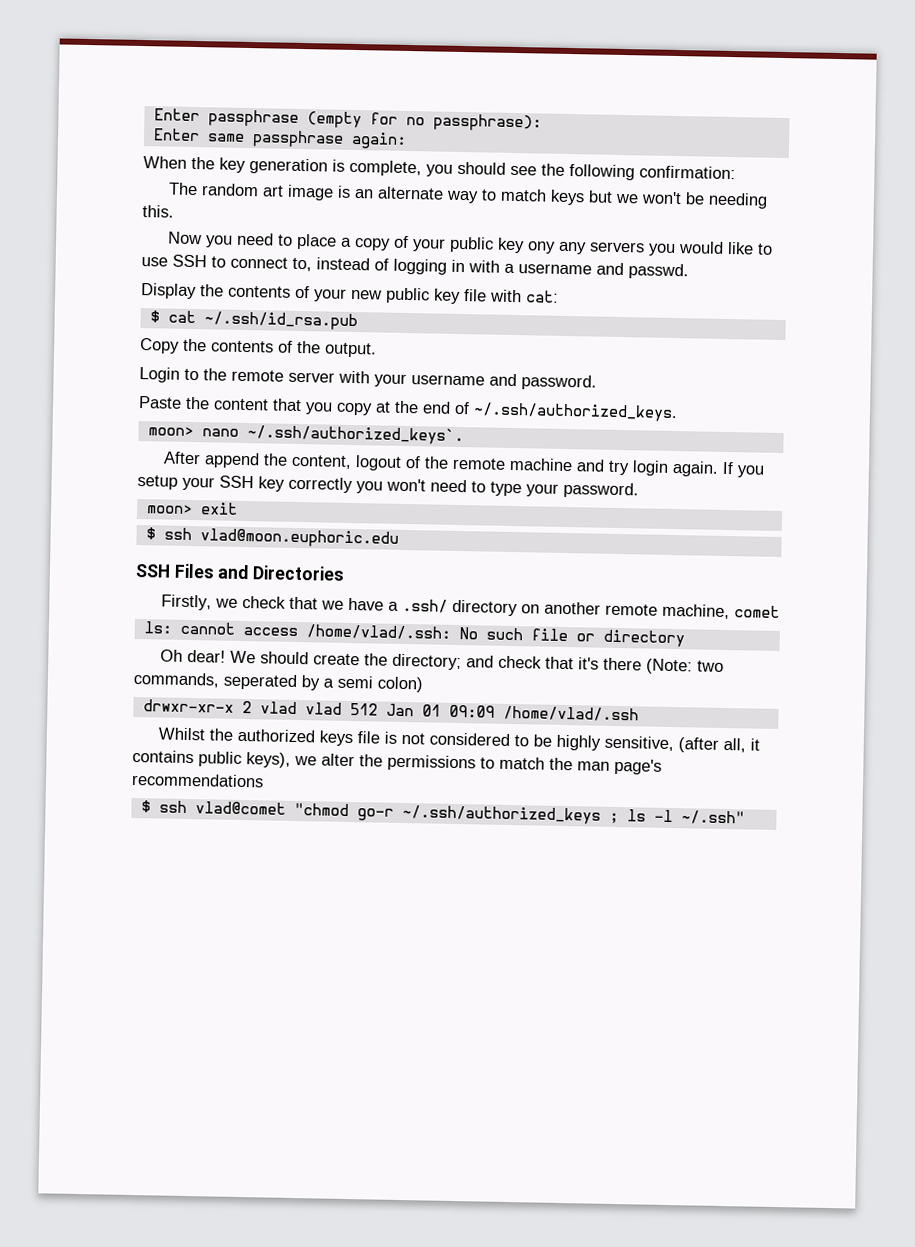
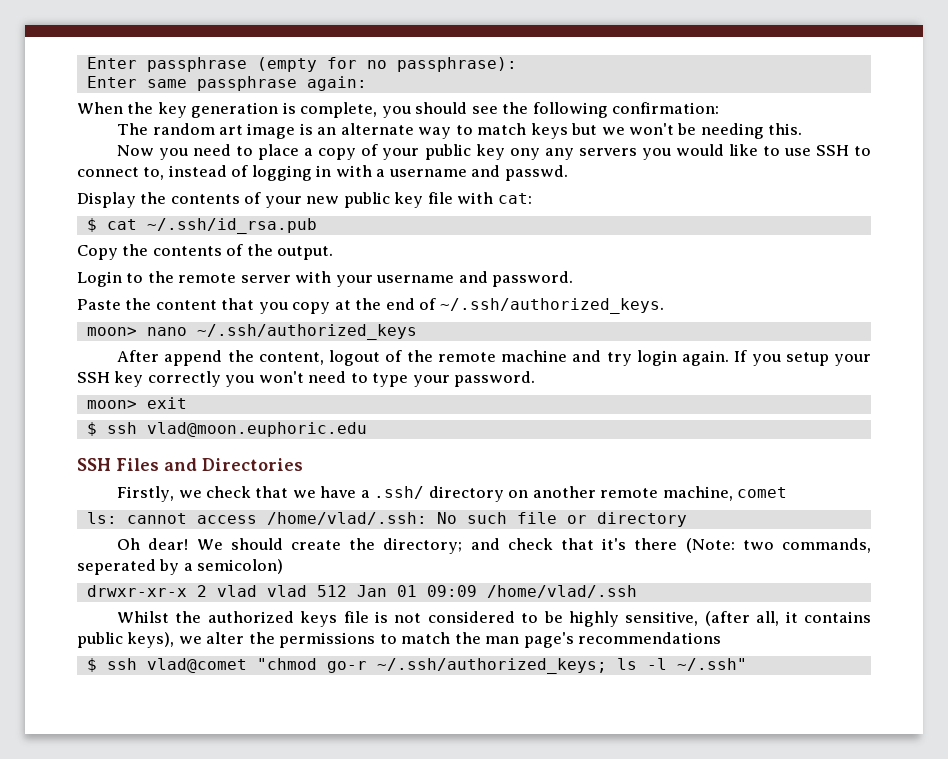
- moon> nano ~/.ssh/authorized_keys`.
+ moon> nano ~/.ssh/authorized_keys
- We should create the directory; and check that it's there (Note: two commands, seperated by a semi colon)
+ We should create the directory; and check that it's there (Note: two commands, seperated by a semicolon)
- $ ssh vlad@comet "chmod go-r ~/.ssh/authorized_keys ; ls -l ~/.ssh"
+ $ ssh vlad@comet "chmod go-r ~/.ssh/authorized_keys; ls -l ~/.ssh"

